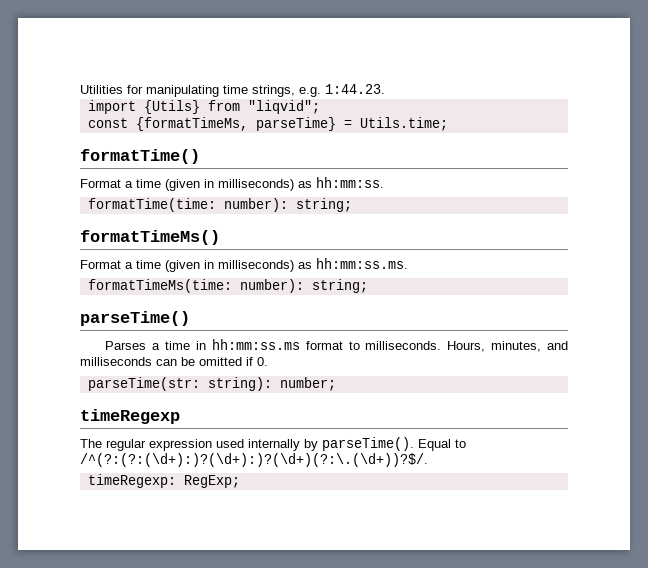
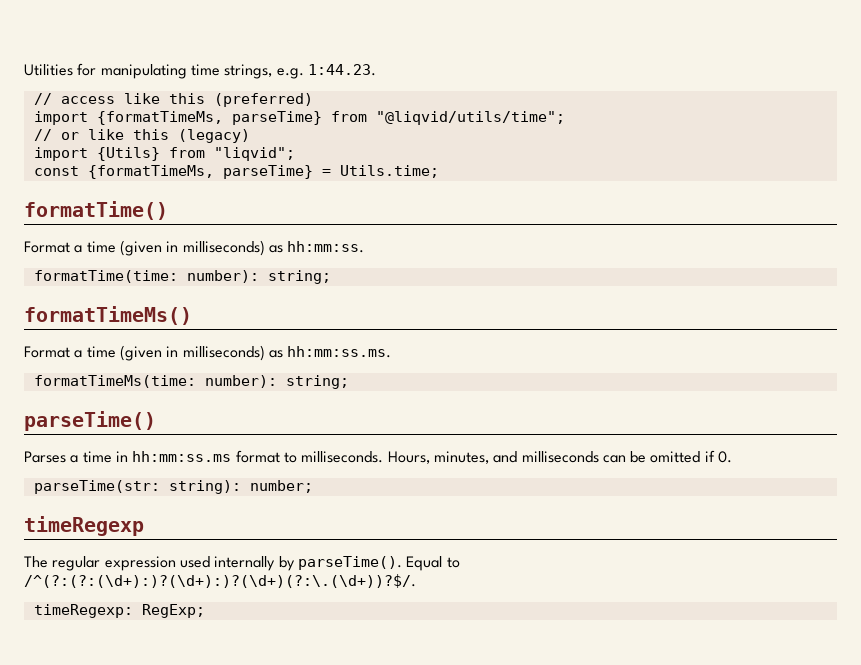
+ // access like this (preferred)
+ import {formatTimeMs, parseTime} from "@liqvid/utils/time";
+ // or like this (legacy)

